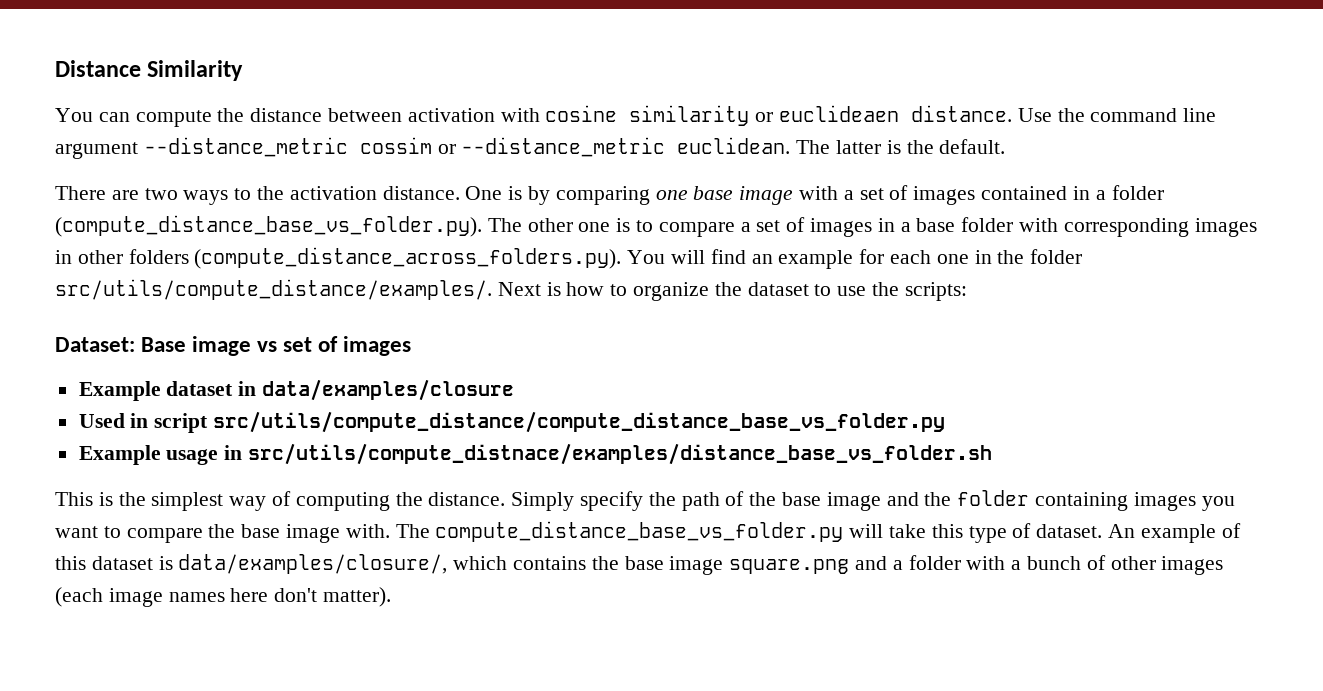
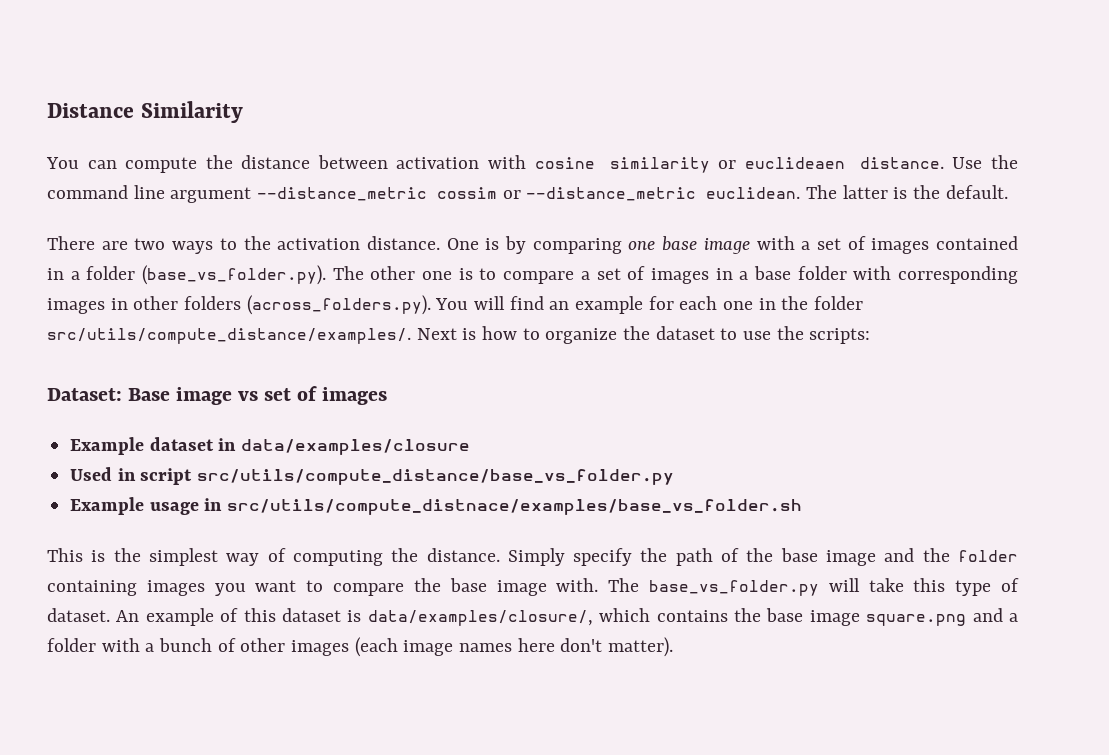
- One is by comparing one base image with a set of images contained in a folder (compute_distance_base_vs_folder.py). The other one is to compare a set of images in a base folder with corresponding images in other folders (compute_distance_across_folders.py). You will find an example for each one in the folder src/utils/compute_distance/examples/.
+ One is by comparing one base image with a set of images contained in a folder (base_vs_folder.py). The other one is to compare a set of images in a base folder with corresponding images in other folders (across_folders.py). You will find an example for each one in the folder src/utils/compute_distance/examples/.
- Used in script src/utils/compute_distance/compute_distance_base_vs_folder.py
+ Used in script src/utils/compute_distance/base_vs_folder.py
- Example usage in src/utils/compute_distnace/examples/distance_base_vs_folder.sh
+ Example usage in src/utils/compute_distnace/examples/base_vs_folder.sh
- The compute_distance_base_vs_folder.py will take this type of dataset.
+ The base_vs_folder.py will take this type of dataset.

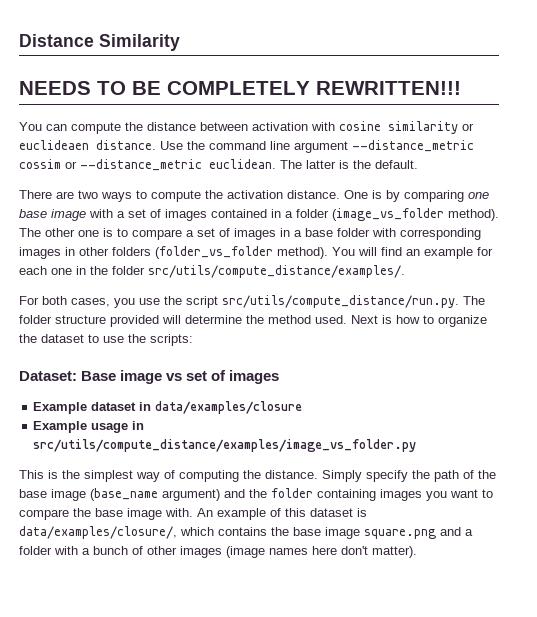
+ NEEDS TO BE COMPLETELY REWRITTEN!!!
- There are two ways to the activation distance.
+ There are two ways to compute the activation distance.
- One is by comparing one base image with a set of images contained in a folder (base_vs_folder.py). The other one is to compare a set of images in a base folder with corresponding images in other folders (across_folders.py). You will find an example for each one in the folder src/utils/compute_distance/examples/.
+ One is by comparing one base image with a set of images contained in a folder (image_vs_folder method). The other one is to compare a set of images in a base folder with corresponding images in other folders (folder_vs_folder method). You will find an example for each one in the folder src/utils/compute_distance/examples/.
+ For both cases, you use the script src/utils/compute_distance/run.py. The folder structure provided will determine the method used.
- Used in script src/utils/compute_distance/base_vs_folder.py
- Example usage in src/utils/compute_distnace/examples/base_vs_folder.sh
+ Example usage in src/utils/compute_distance/examples/image_vs_folder.py
- Simply specify the path of the base image and the folder containing images you want to compare the base image with.
+ Simply specify the path of the base image (base_name argument) and the folder containing images you want to compare the base image with.
- The base_vs_folder.py will take this type of dataset.
- An example of this dataset is data/examples/closure/, which contains the base image square.png and a folder with a bunch of other images (each image names here don't matter).
+ An example of this dataset is data/examples/closure/, which contains the base image square.png and a folder with a bunch of other images (image names here don't matter).

